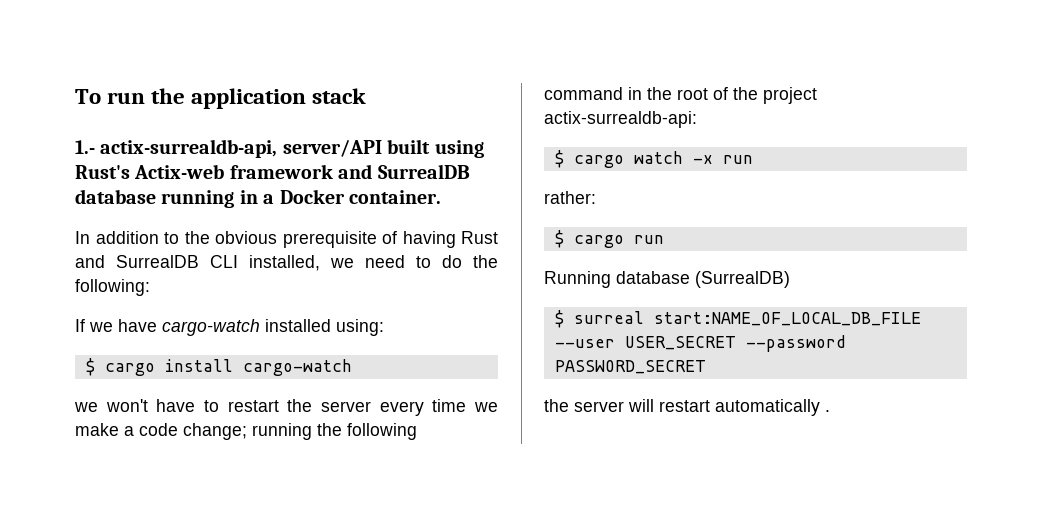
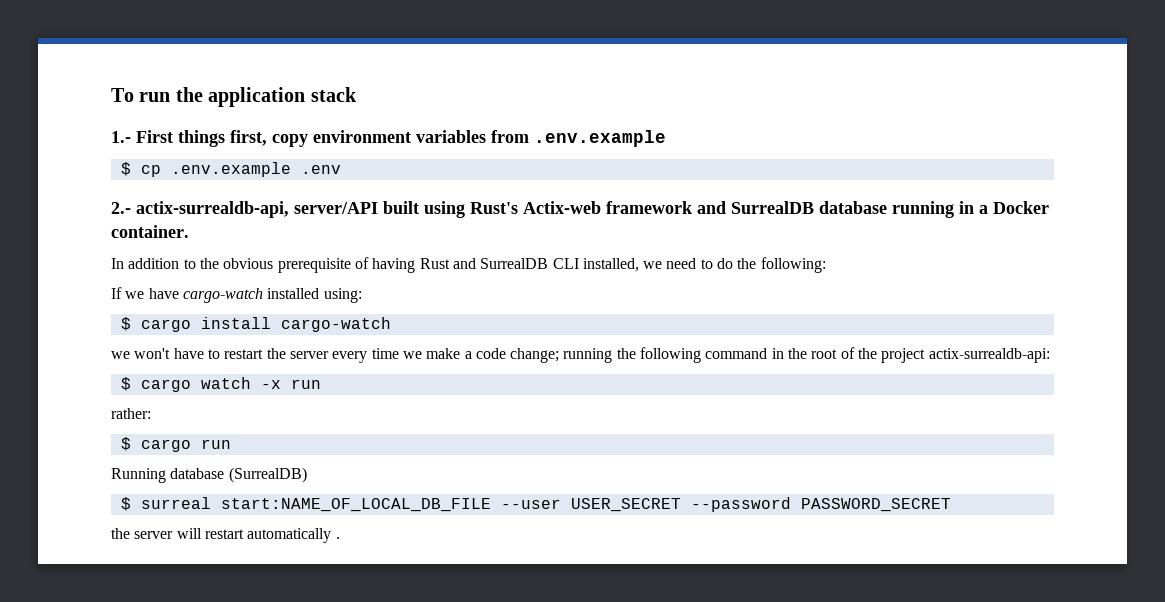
- 1.- actix-surrealdb-api, server/API built using Rust's Actix-web framework and SurrealDB database running in a Docker container.
+ 1.- First things first, copy environment variables from .env.example
+ $ cp .env.example .env
+ 2.- actix-surrealdb-api, server/API built using Rust's Actix-web framework and SurrealDB database running in a Docker container.

